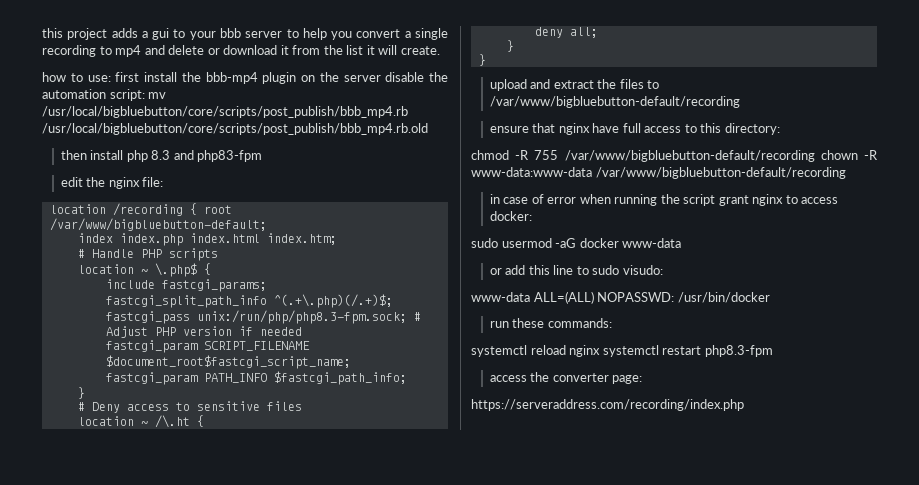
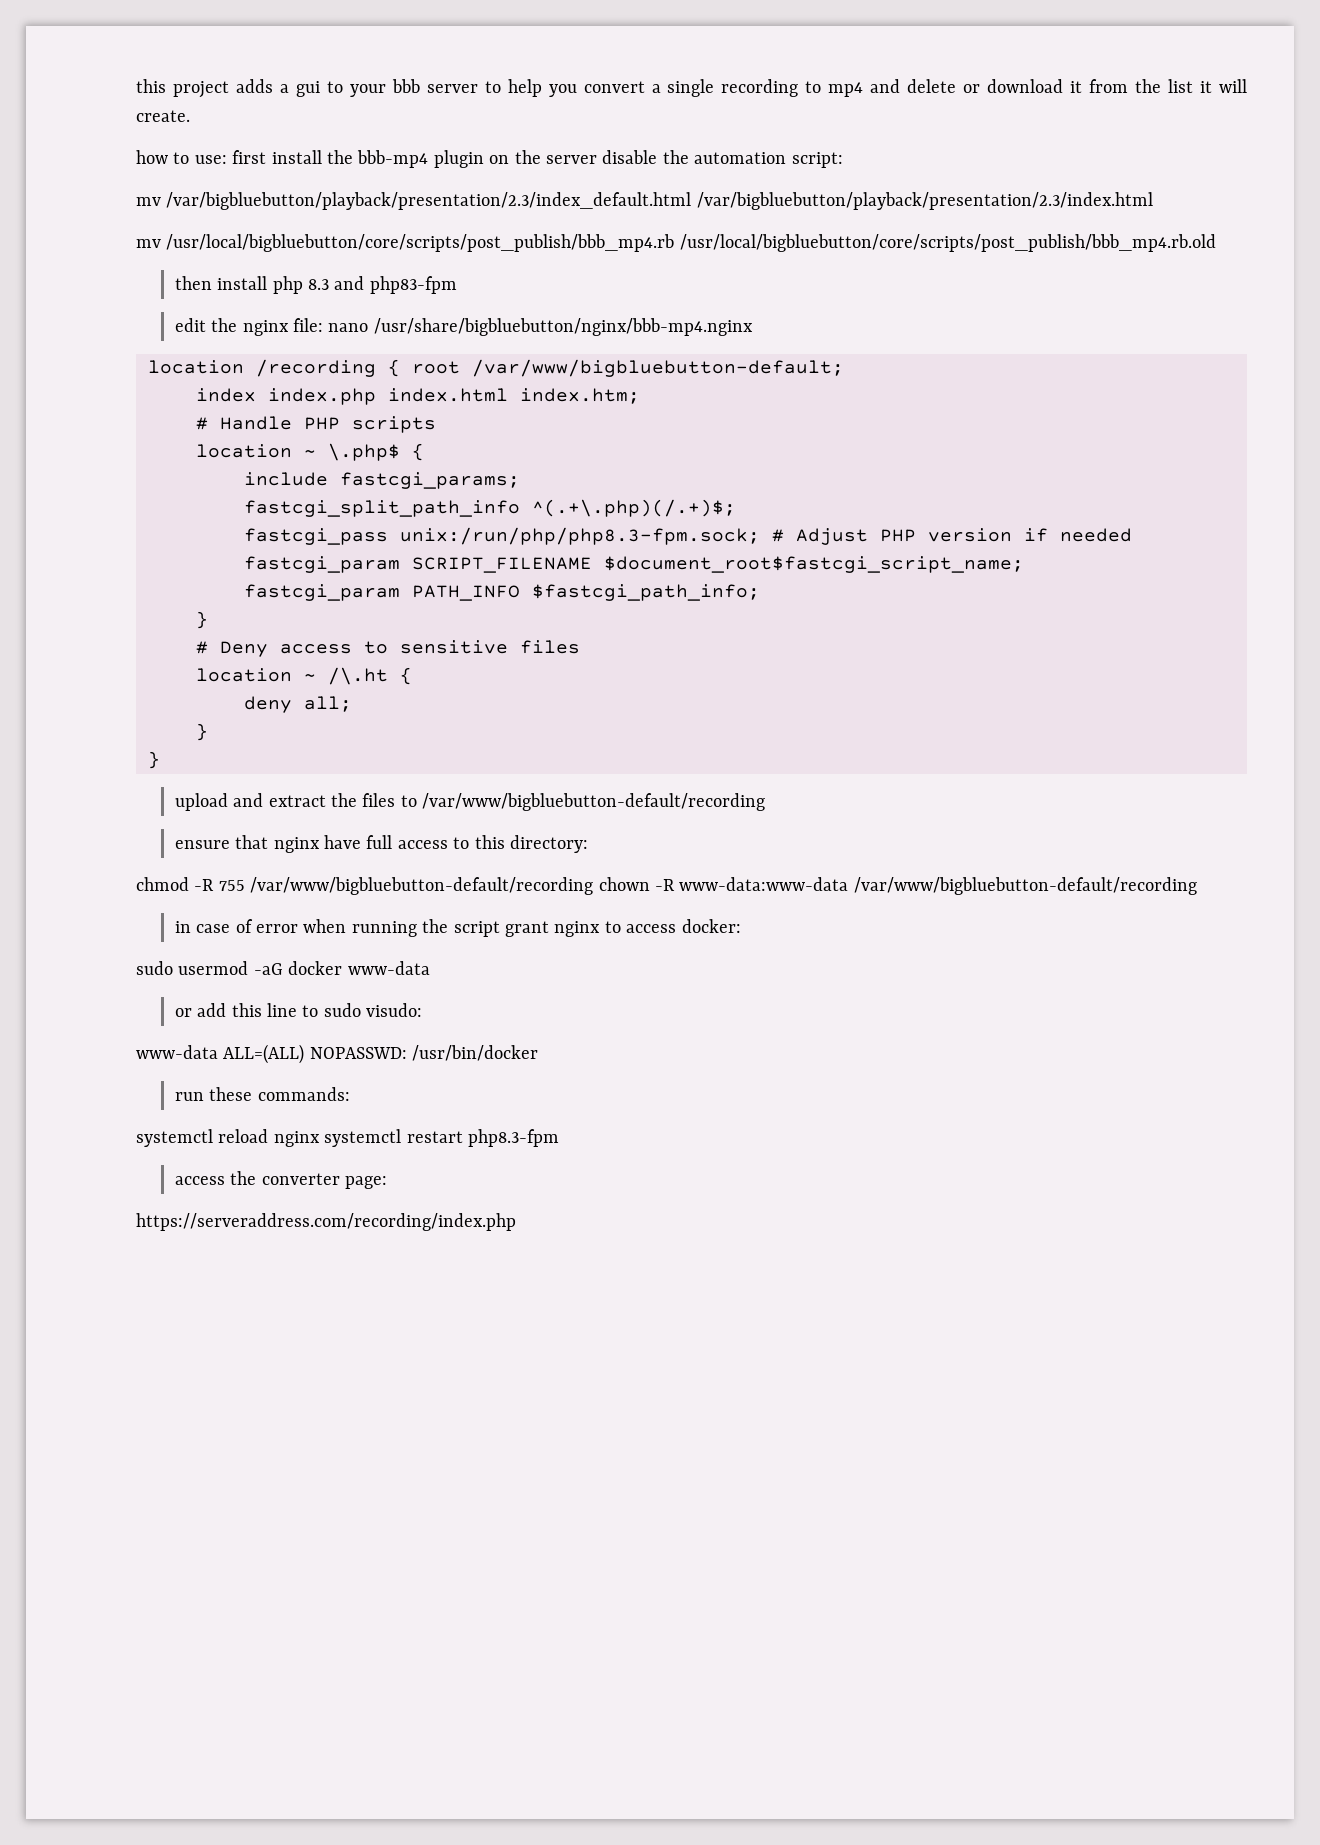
- how to use: first install the bbb-mp4 plugin on the server disable the automation script: mv /usr/local/bigbluebutton/core/scripts/post_publish/bbb_mp4.rb /usr/local/bigbluebutton/core/scripts/post_publish/bbb_mp4.rb.old
+ how to use: first install the bbb-mp4 plugin on the server disable the automation script:
+ mv /var/bigbluebutton/playback/presentation/2.3/index_default.html /var/bigbluebutton/playback/presentation/2.3/index.html
+ mv /usr/local/bigbluebutton/core/scripts/post_publish/bbb_mp4.rb /usr/local/bigbluebutton/core/scripts/post_publish/bbb_mp4.rb.old
- edit the nginx file:
+ edit the nginx file: nano /usr/share/bigbluebutton/nginx/bbb-mp4.nginx

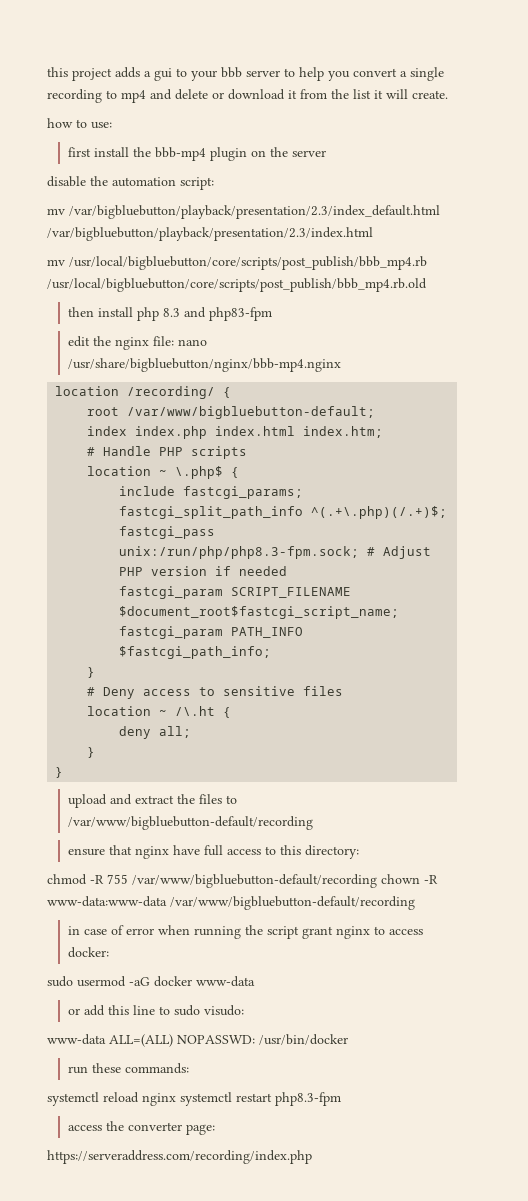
- how to use: first install the bbb-mp4 plugin on the server disable the automation script:
+ how to use:
+ first install the bbb-mp4 plugin on the server
+ disable the automation script:
- location /recording { root /var/www/bigbluebutton-default;
+ location /recording/ {
+ root /var/www/bigbluebutton-default;

